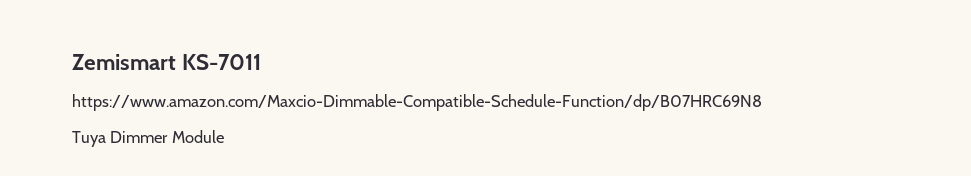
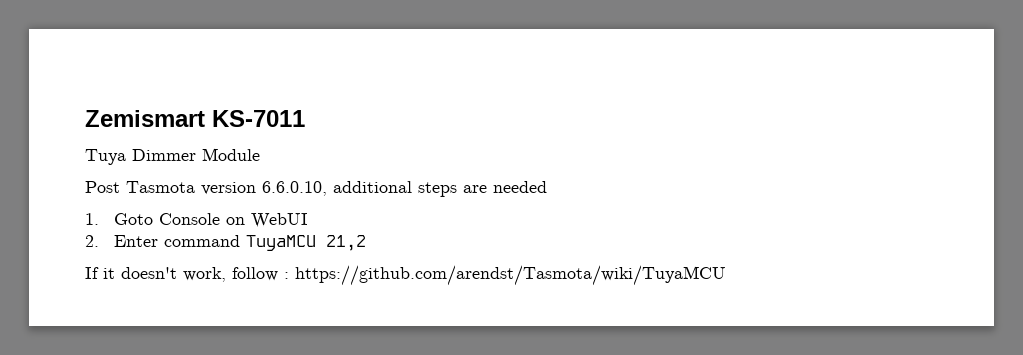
- https://www.amazon.com/Maxcio-Dimmable-Compatible-Schedule-Function/dp/B07HRC69N8
+ Post Tasmota version 6.6.0.10, additional steps are needed
+ 1. Goto Console on WebUI
+ 2. Enter command TuyaMCU 21,2
+ If it doesn't work, follow : https://github.com/arendst/Tasmota/wiki/TuyaMCU

